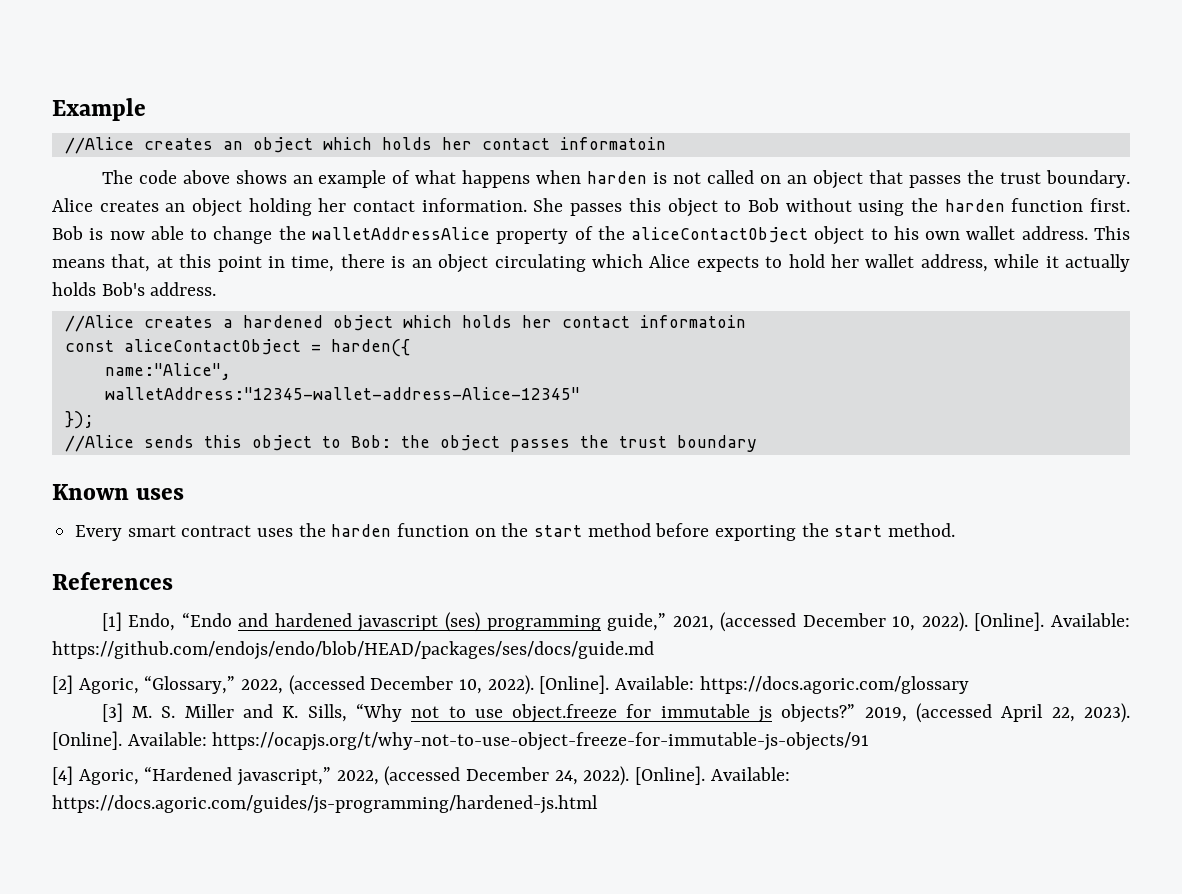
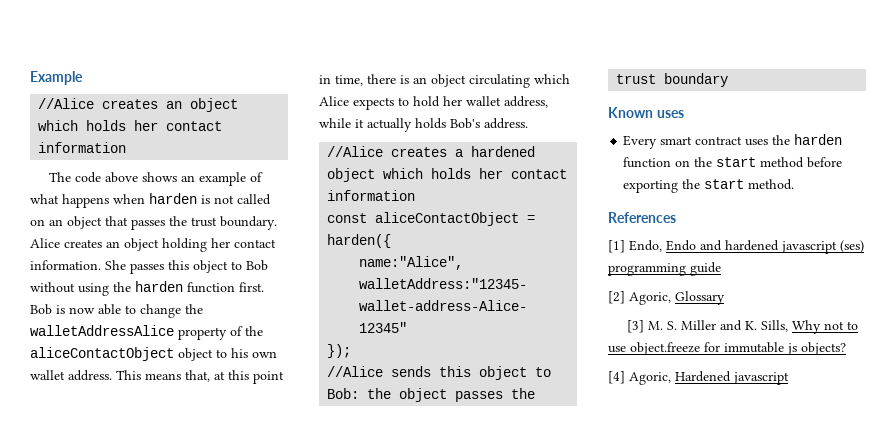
- //Alice creates an object which holds her contact informatoin
+ //Alice creates an object which holds her contact information
- //Alice creates a hardened object which holds her contact informatoin
+ //Alice creates a hardened object which holds her contact information
- [1] Endo, “Endo and hardened javascript (ses) programming guide,” 2021, (accessed December 10, 2022). [Online]. Available: https://github.com/endojs/endo/blob/HEAD/packages/ses/docs/guide.md
- [2] Agoric, “Glossary,” 2022, (accessed December 10, 2022). [Online]. Available: https://docs.agoric.com/glossary
+ [1] Endo, Endo and hardened javascript (ses) programming guide
+ [2] Agoric, Glossary
- [3] M. S. Miller and K. Sills, “Why not to use object.freeze for immutable js objects?” 2019, (accessed April 22, 2023). [Online]. Available: https://ocapjs.org/t/why-not-to-use-object-freeze-for-immutable-js-objects/91
- [4] Agoric, “Hardened javascript,” 2022, (accessed December 24, 2022). [Online]. Available: https://docs.agoric.com/guides/js-programming/hardened-js.html
+ [3] M. S. Miller and K. Sills, Why not to use object.freeze for immutable js objects?
+ [4] Agoric, Hardened javascript

